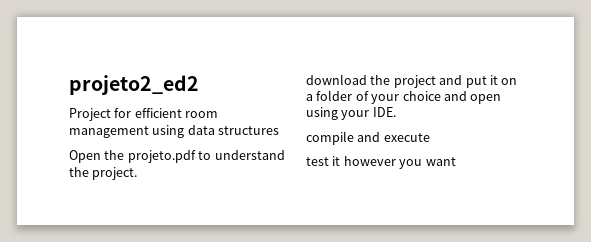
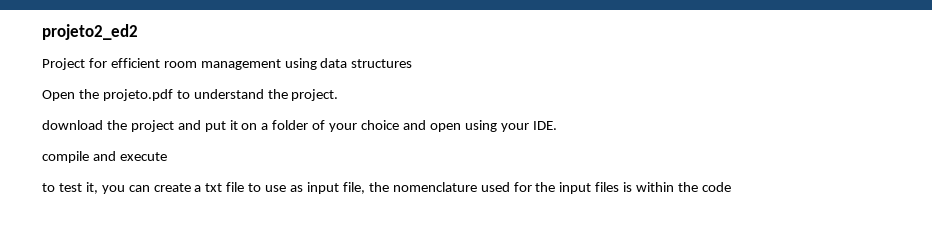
- test it however you want
+ to test it, you can create a txt file to use as input file, the nomenclature used for the input files is within the code

